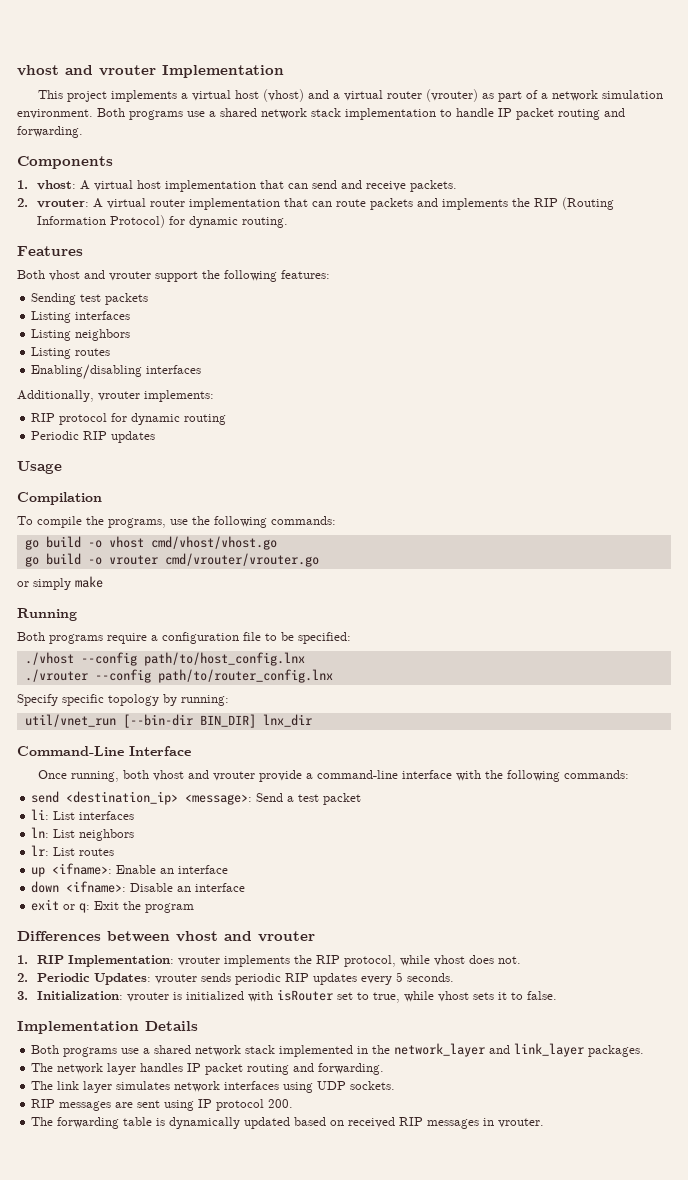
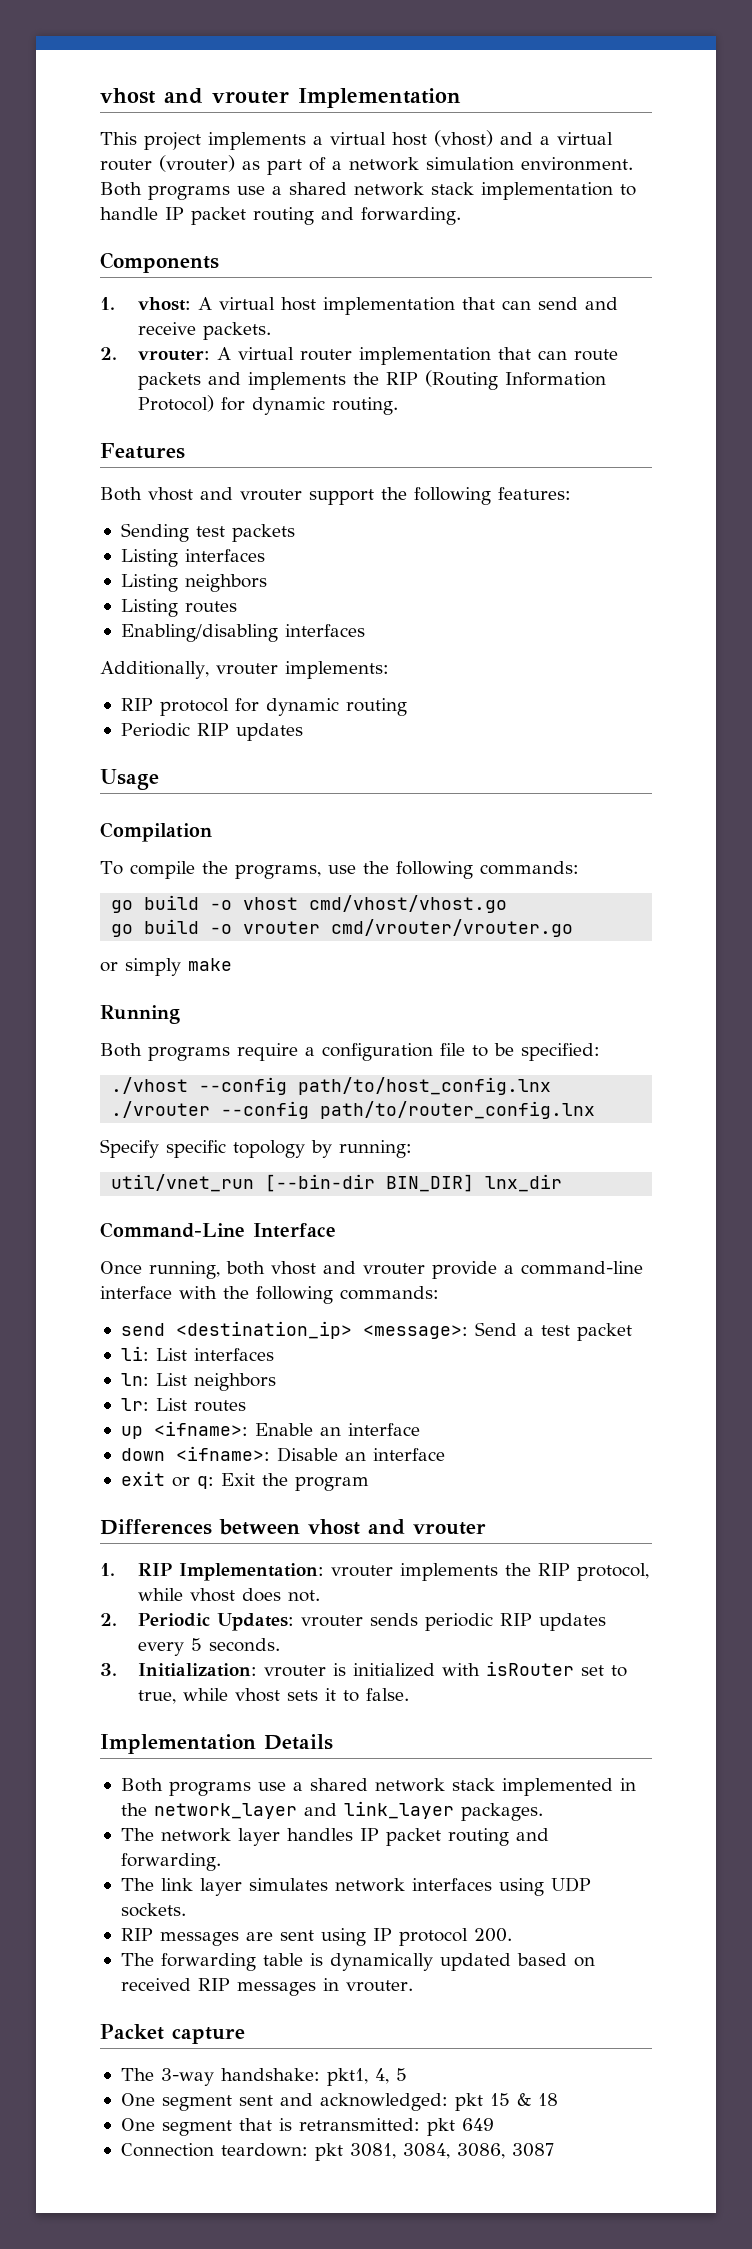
+ Packet capture
+ The 3-way handshake: pkt1, 4, 5
+ One segment sent and acknowledged: pkt 15 & 18
+ One segment that is retransmitted: pkt 649
+ Connection teardown: pkt 3081, 3084, 3086, 3087

